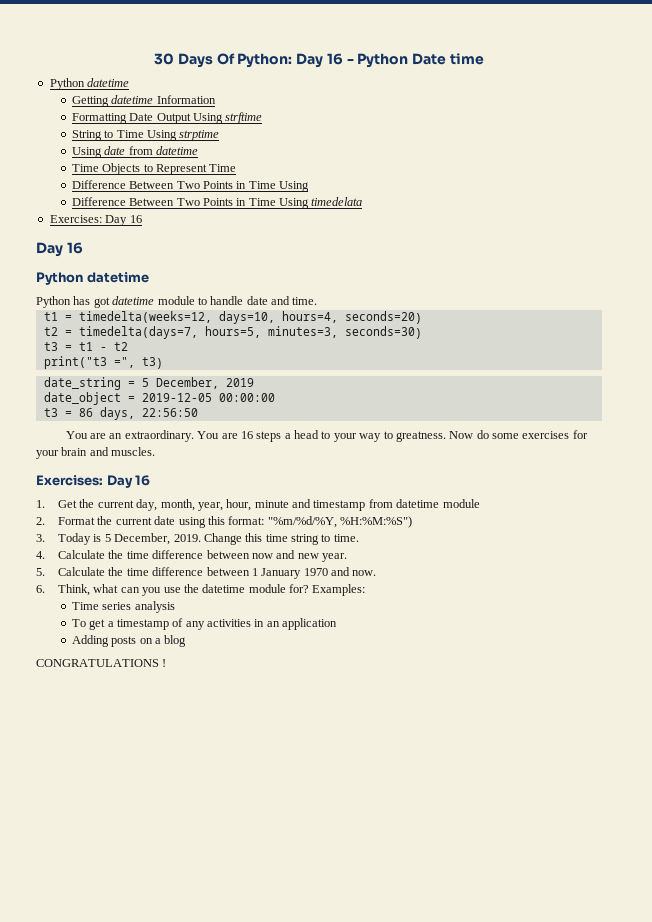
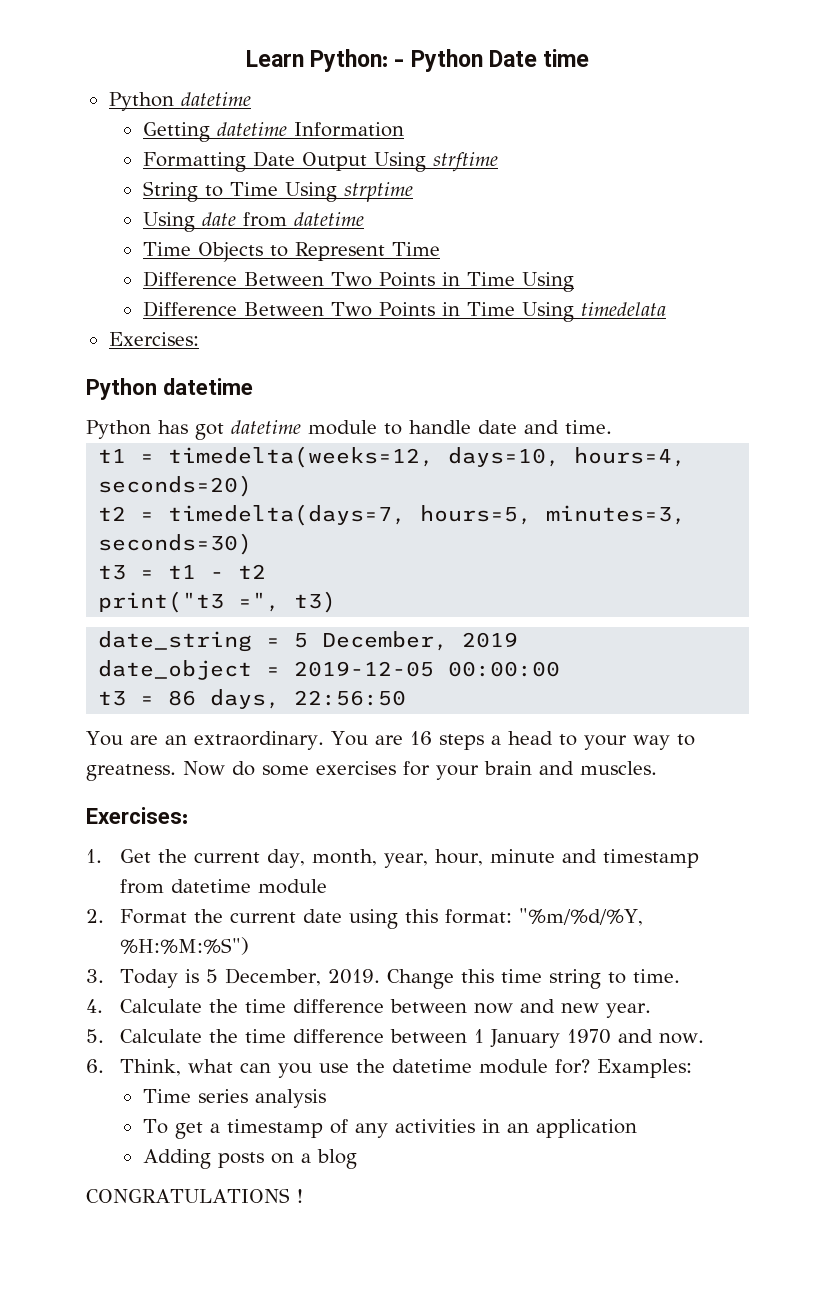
- 30 Days Of Python: Day 16 - Python Date time
+ Learn Python: - Python Date time
  Difference Between Two Points in Time Using timedelata
- Exercises: Day 16
- Day 16
+ Exercises:
  Now do some exercises for your brain and muscles.
- Exercises: Day 16
+ Exercises:

